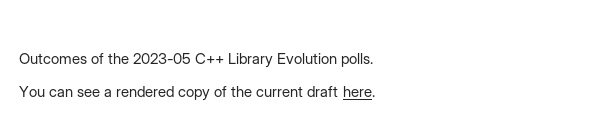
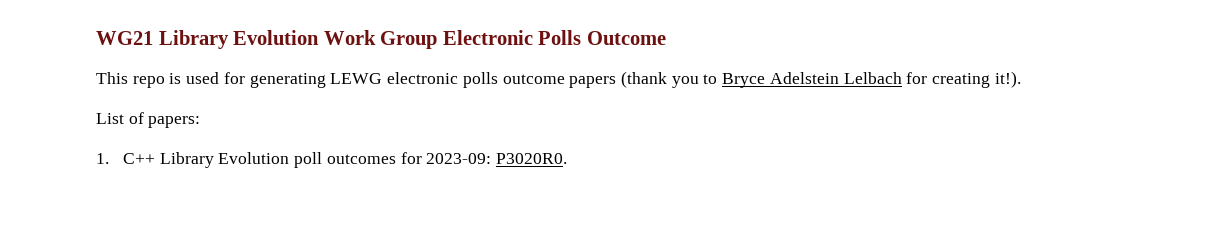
- Outcomes of the 2023-05 C++ Library Evolution polls.
- You can see a rendered copy of the current draft here.
+ WG21 Library Evolution Work Group Electronic Polls Outcome
+ This repo is used for generating LEWG electronic polls outcome papers (thank you to Bryce Adelstein Lelbach for creating it!).
+ List of papers:
+ 1. C++ Library Evolution poll outcomes for 2023-09: P3020R0.

